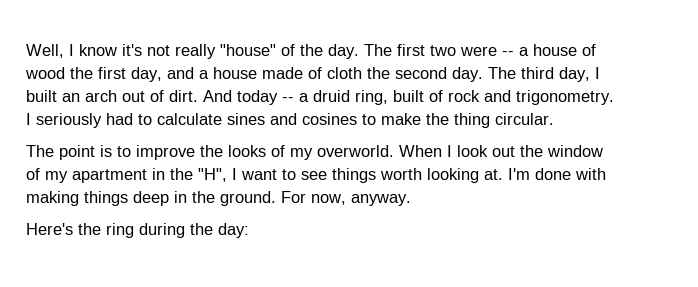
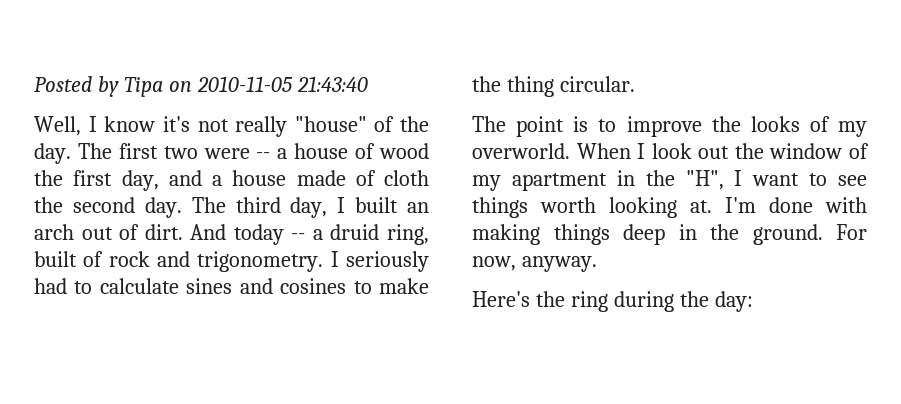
+ Posted by Tipa on 2010-11-05 21:43:40

